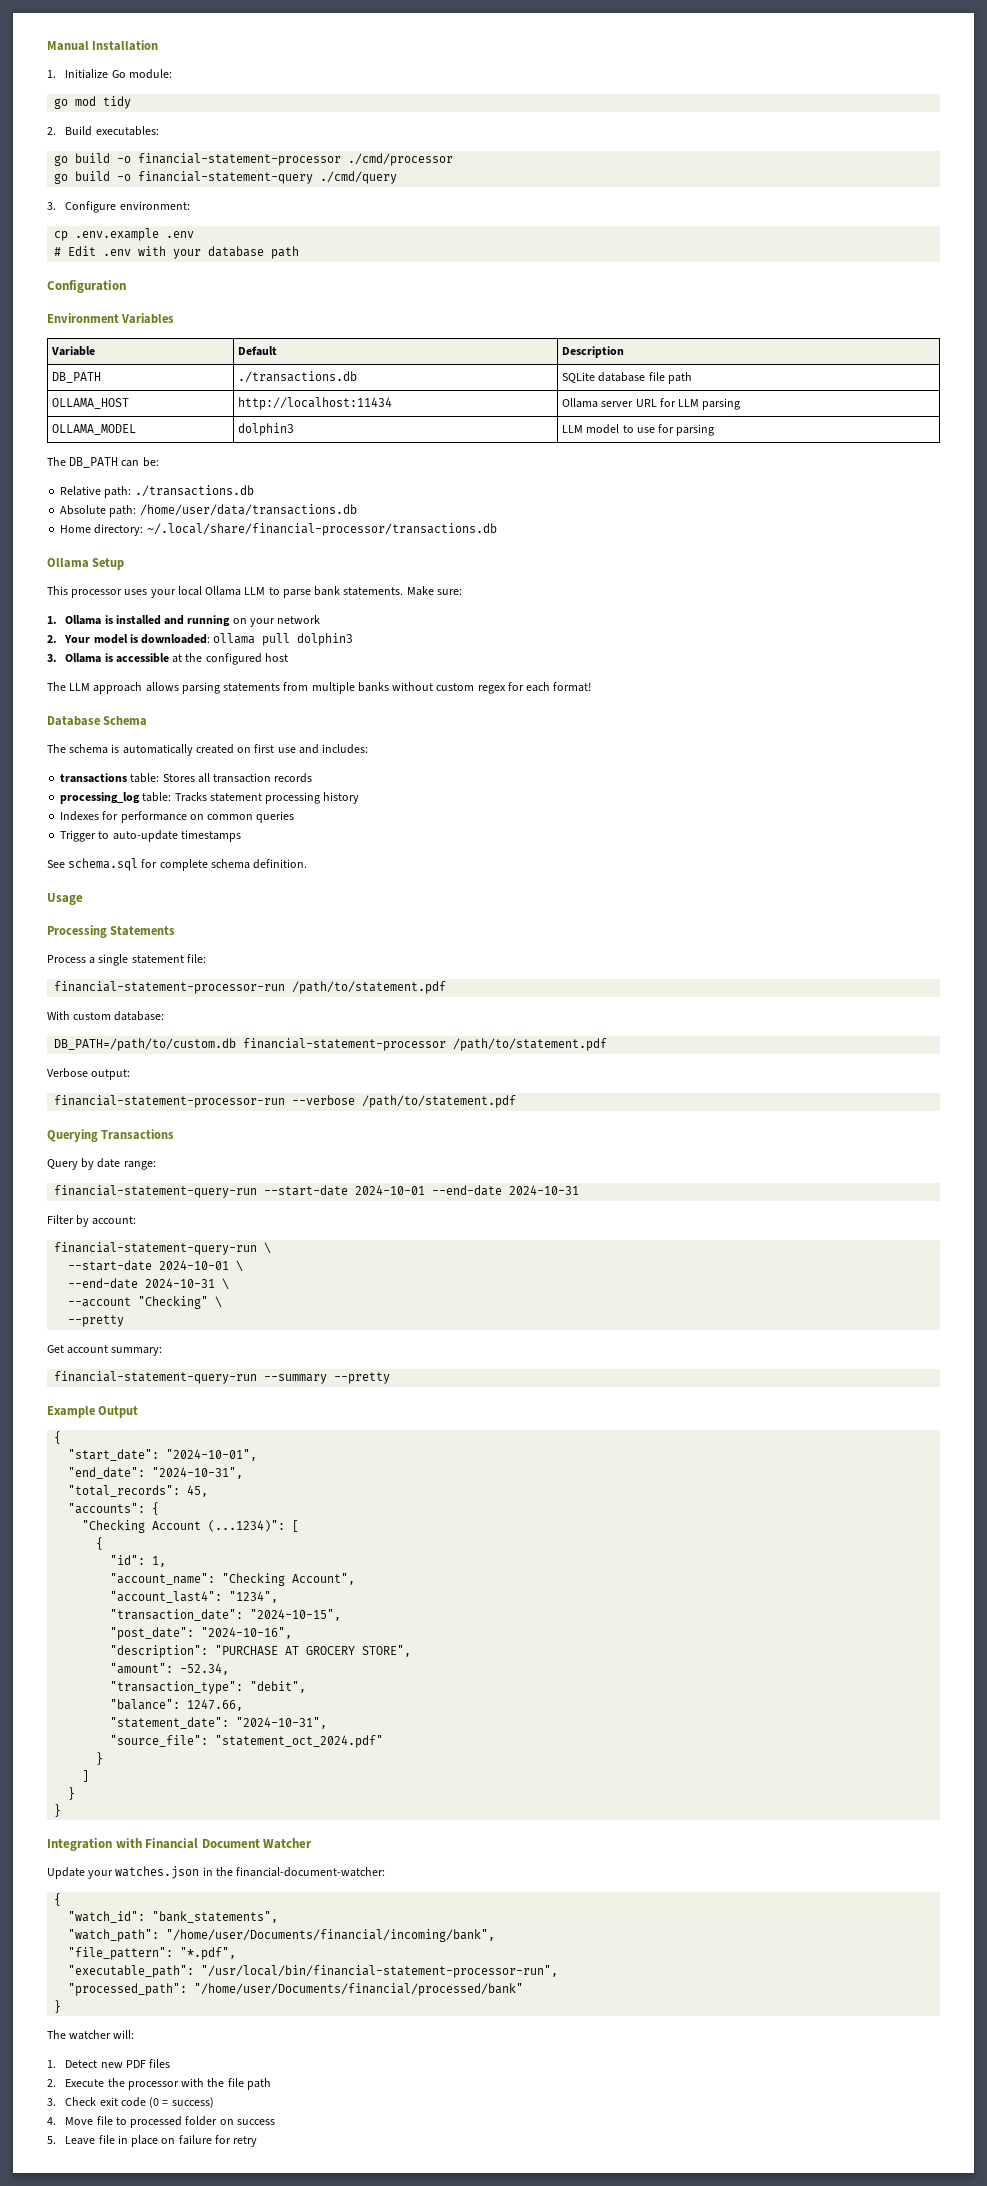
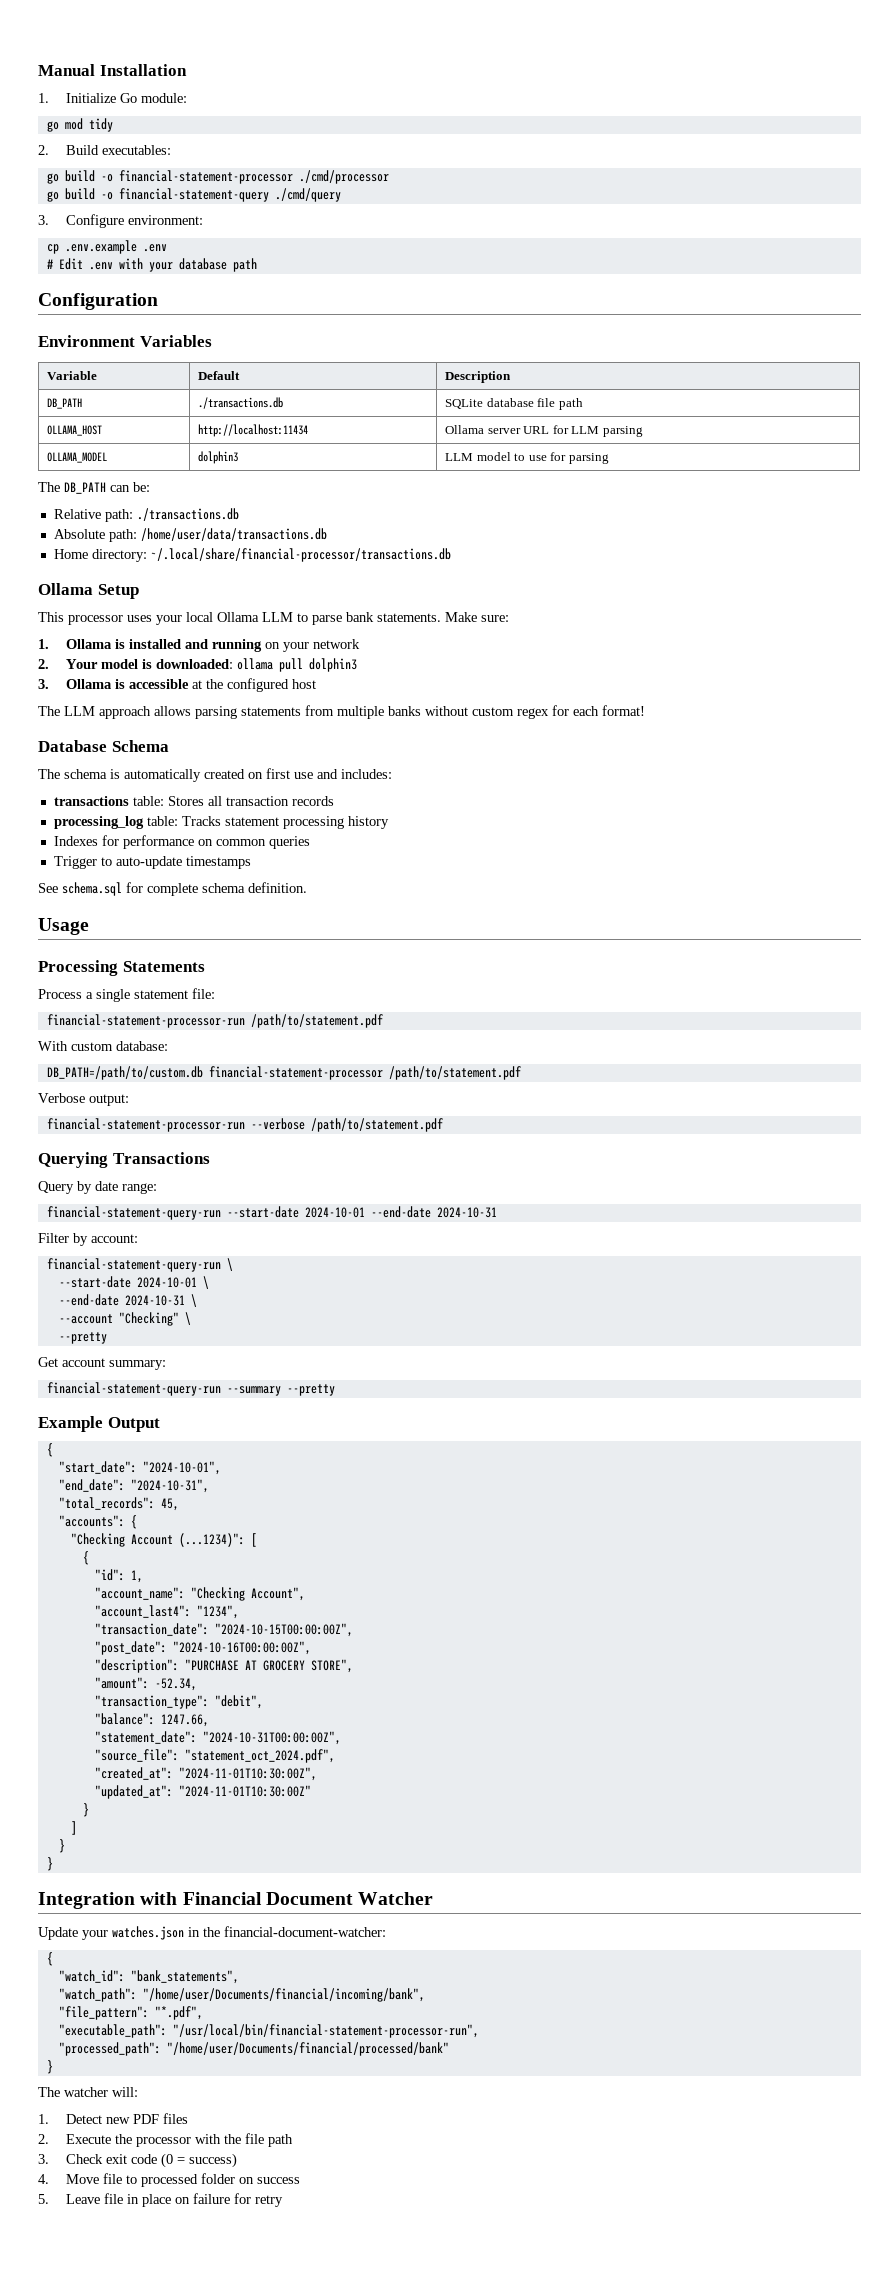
- "transaction_date": "2024-10-15",
+ "transaction_date": "2024-10-15T00:00:00Z",
- "post_date": "2024-10-16",
+ "post_date": "2024-10-16T00:00:00Z",
- "statement_date": "2024-10-31",
+ "statement_date": "2024-10-31T00:00:00Z",
- "source_file": "statement_oct_2024.pdf"
+ "source_file": "statement_oct_2024.pdf",
+ "created_at": "2024-11-01T10:30:00Z",
+ "updated_at": "2024-11-01T10:30:00Z"

